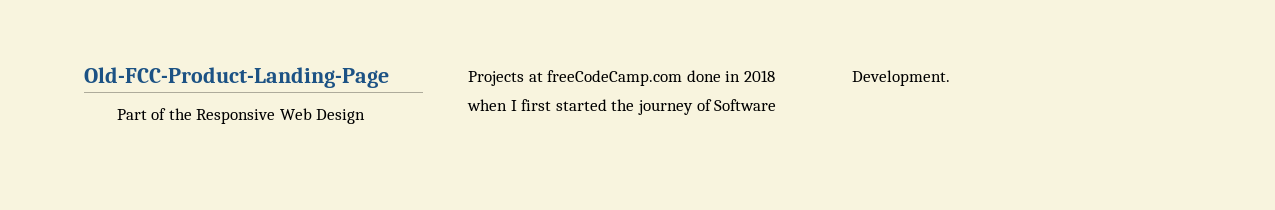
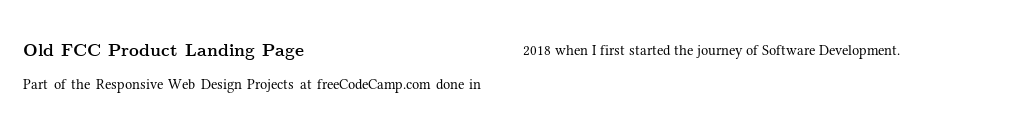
- Old-FCC-Product-Landing-Page
+ Old FCC Product Landing Page

